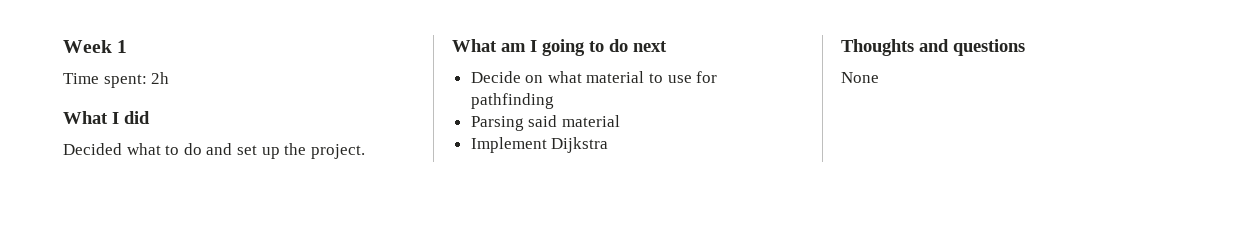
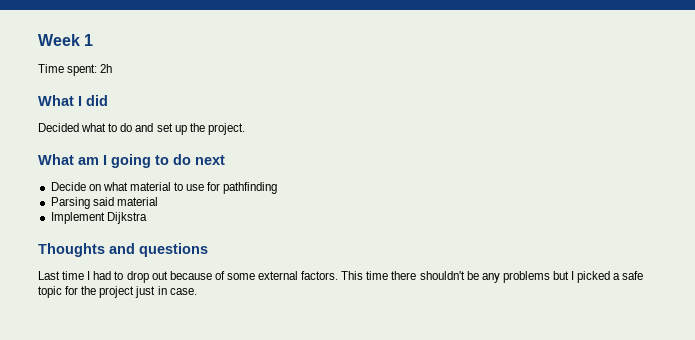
- None
+ Last time I had to drop out because of some external factors. This time there shouldn't be any problems but I picked a safe topic for the project just in case.

